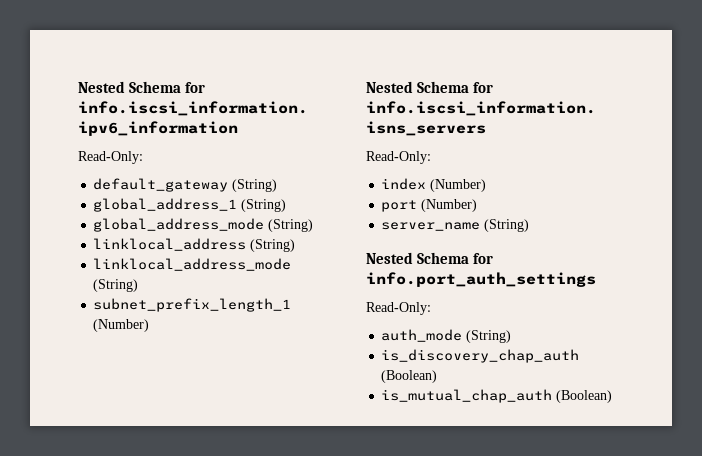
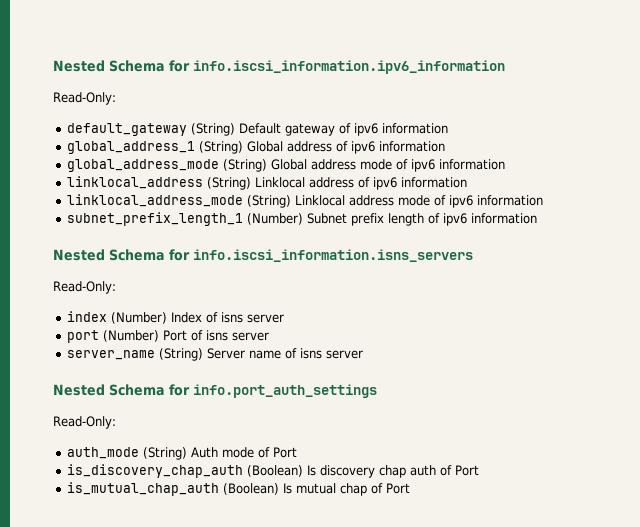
- default_gateway (String)
- global_address_1 (String)
- global_address_mode (String)
- linklocal_address (String)
- linklocal_address_mode (String)
- subnet_prefix_length_1 (Number)
+ default_gateway (String) Default gateway of ipv6 information
+ global_address_1 (String) Global address of ipv6 information
+ global_address_mode (String) Global address mode of ipv6 information
+ linklocal_address (String) Linklocal address of ipv6 information
+ linklocal_address_mode (String) Linklocal address mode of ipv6 information
+ subnet_prefix_length_1 (Number) Subnet prefix length of ipv6 information
- index (Number)
- port (Number)
- server_name (String)
+ index (Number) Index of isns server
+ port (Number) Port of isns server
+ server_name (String) Server name of isns server
- auth_mode (String)
- is_discovery_chap_auth (Boolean)
- is_mutual_chap_auth (Boolean)
+ auth_mode (String) Auth mode of Port
+ is_discovery_chap_auth (Boolean) Is discovery chap auth of Port
+ is_mutual_chap_auth (Boolean) Is mutual chap of Port

